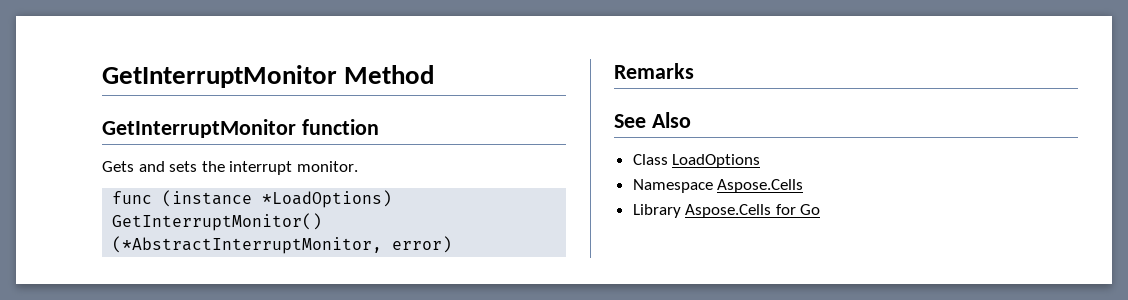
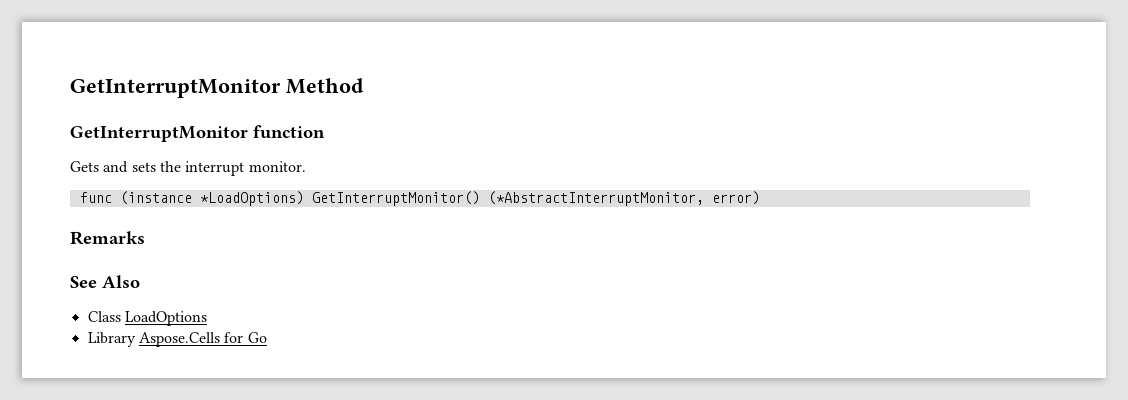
- Namespace Aspose.Cells

